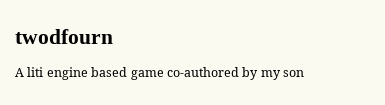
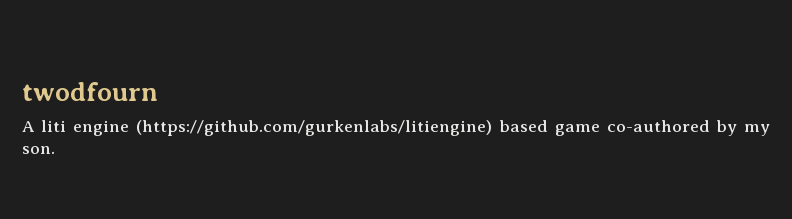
- A liti engine based game co-authored by my son
+ A liti engine (https://github.com/gurkenlabs/litiengine) based game co-authored by my son.

